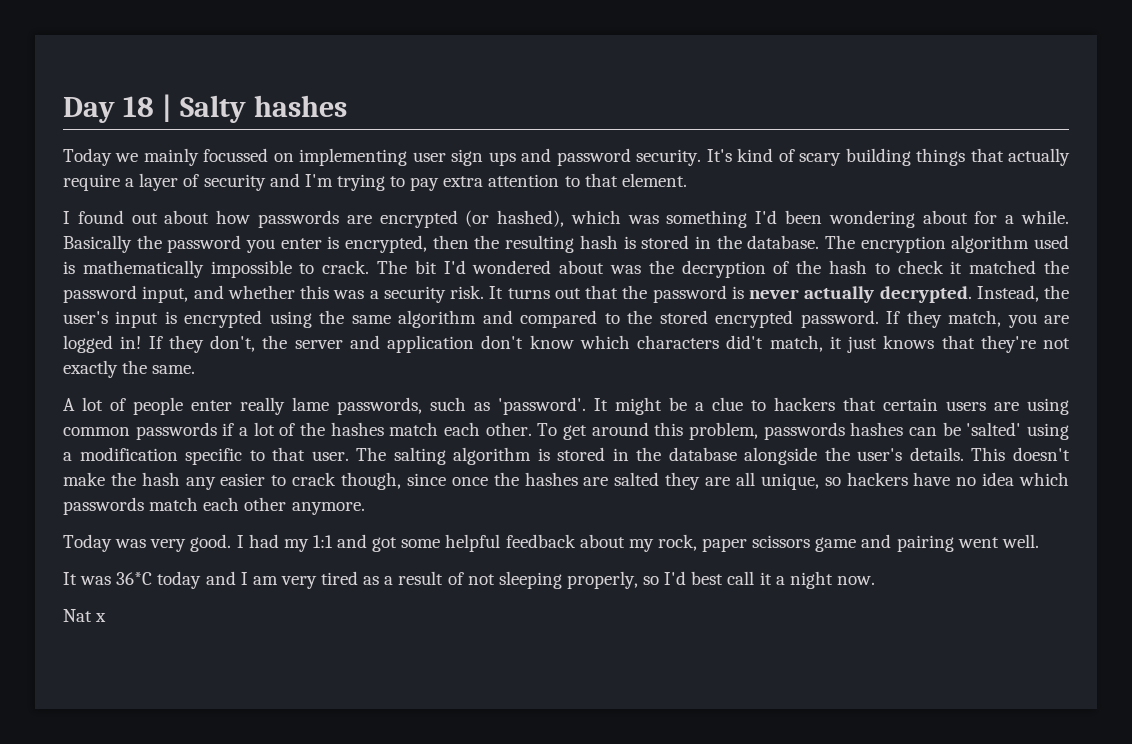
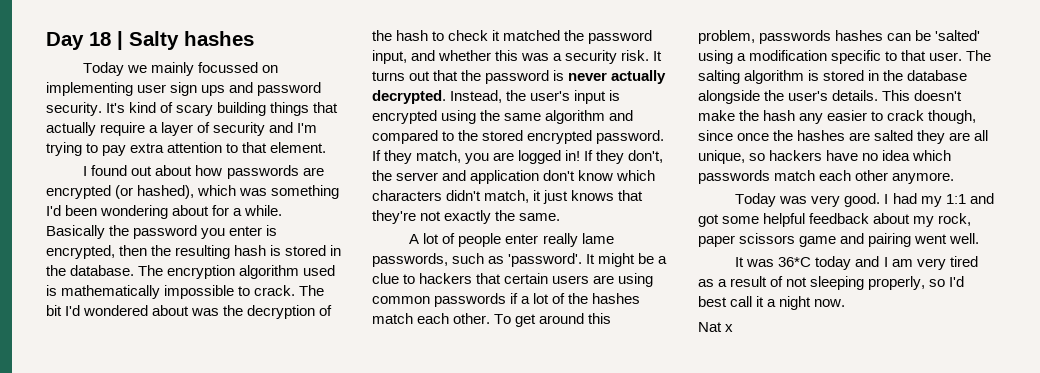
- If they don't, the server and application don't know which characters did't match, it just knows that they're not exactly the same.
+ If they don't, the server and application don't know which characters didn't match, it just knows that they're not exactly the same.

